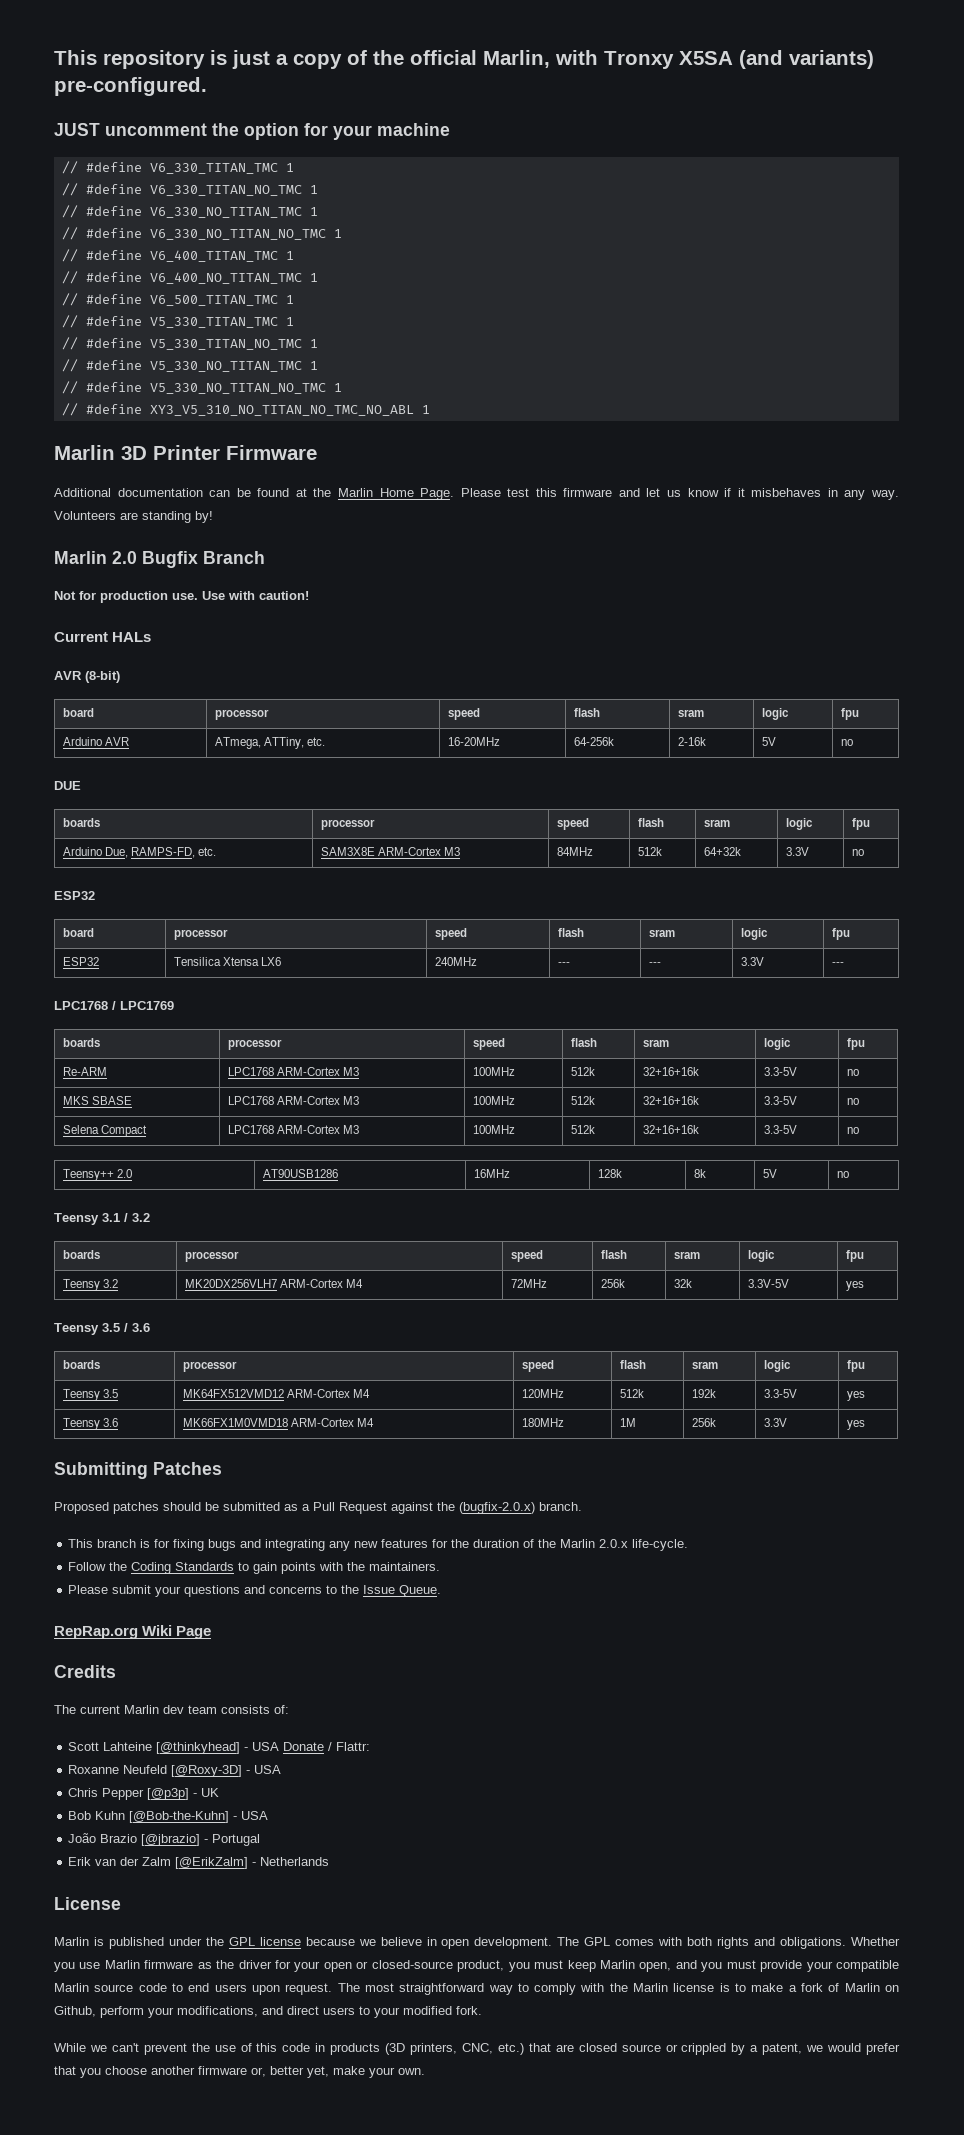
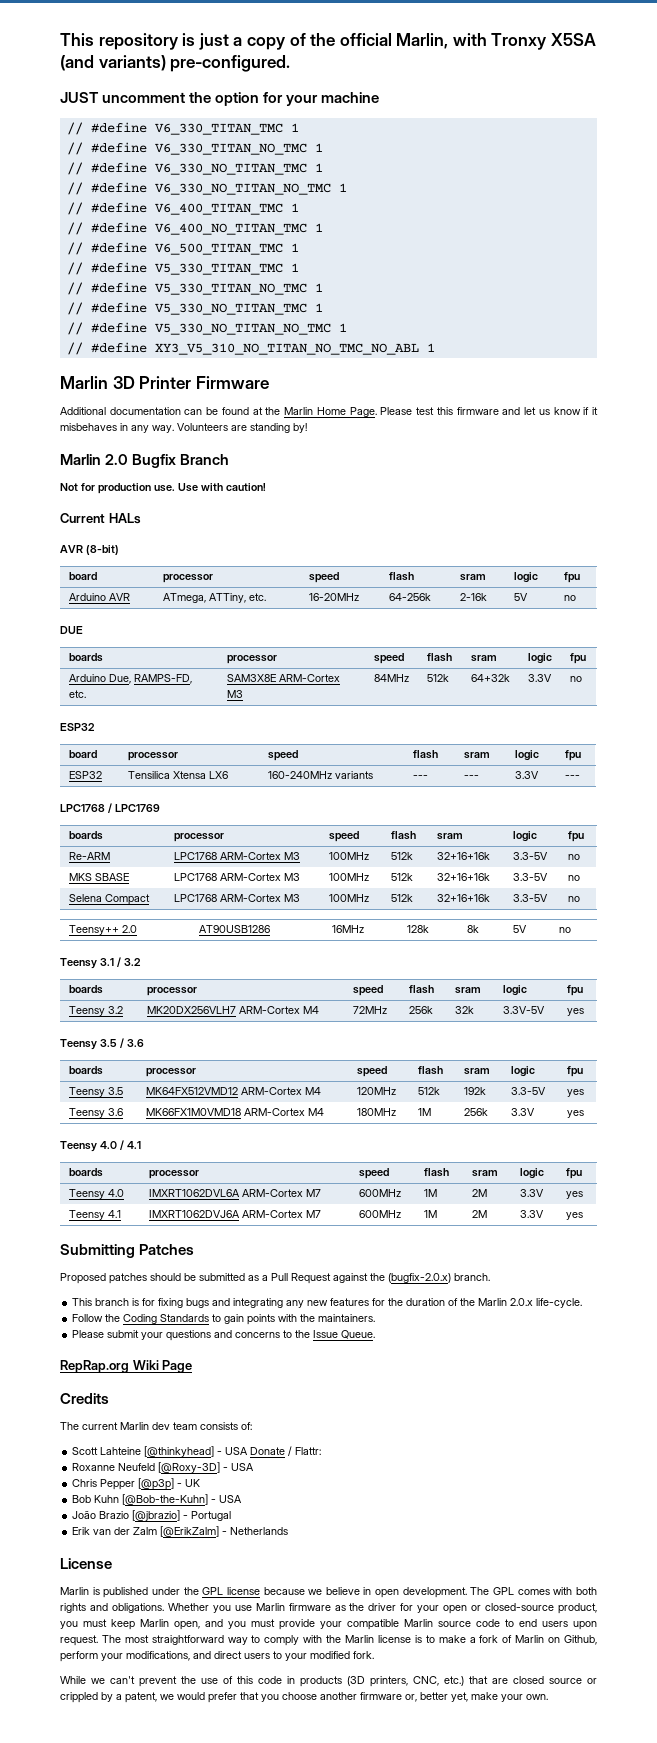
- ESP32 | Tensilica Xtensa LX6 | 240MHz | --- | --- | 3.3V | ---
+ ESP32 | Tensilica Xtensa LX6 | 160-240MHz variants | --- | --- | 3.3V | ---
+ Teensy 4.0 / 4.1
+ boards | processor | speed | flash | sram | logic | fpu
+ Teensy 4.0 | IMXRT1062DVL6A ARM-Cortex M7 | 600MHz | 1M | 2M | 3.3V | yes
+ Teensy 4.1 | IMXRT1062DVJ6A ARM-Cortex M7 | 600MHz | 1M | 2M | 3.3V | yes

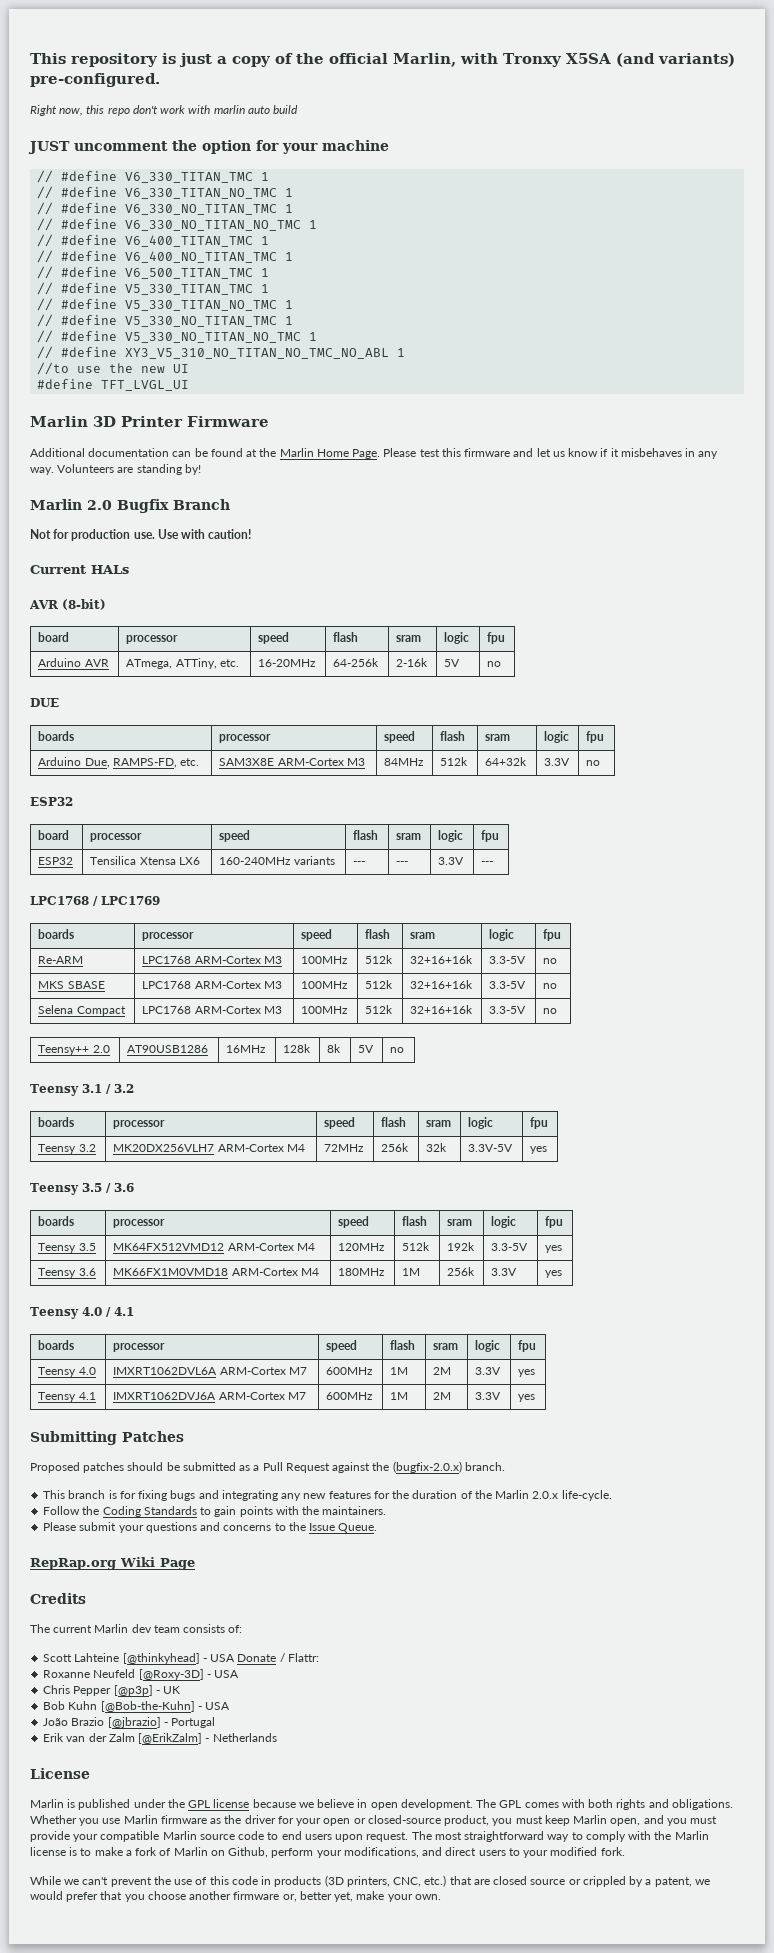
+ Right now, this repo don't work with marlin auto build
+ //to use the new UI
+ #define TFT_LVGL_UI

